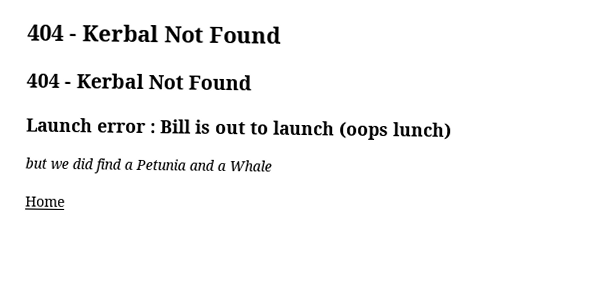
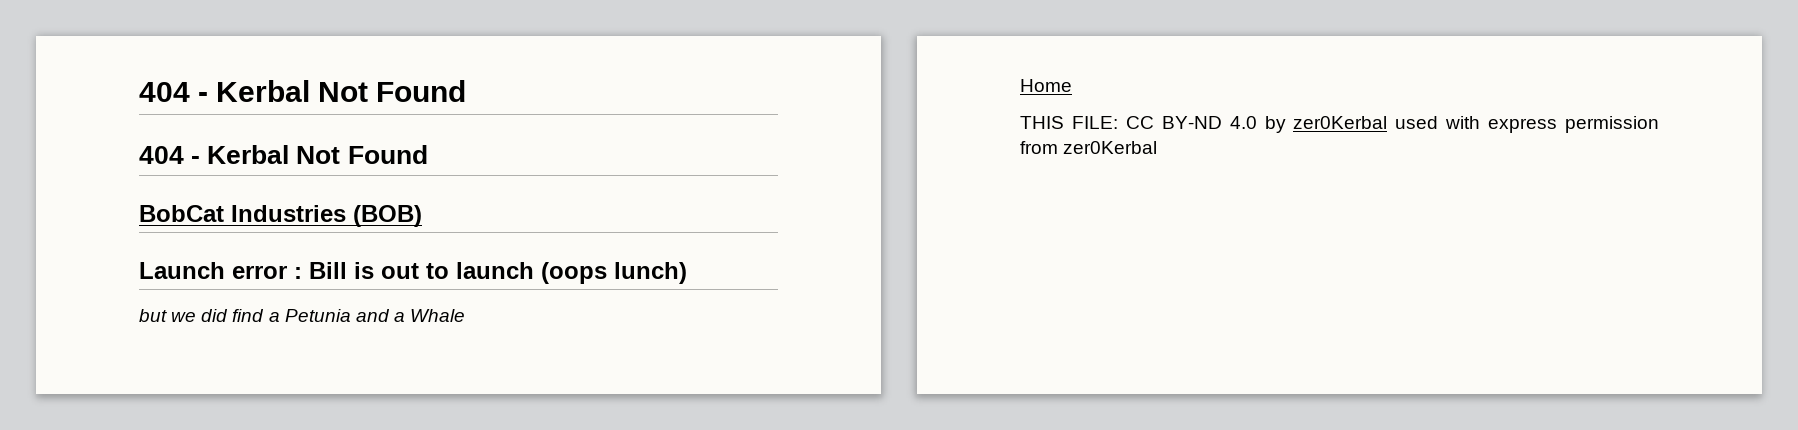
+ BobCat Industries (BOB)
+ THIS FILE: CC BY-ND 4.0 by zer0Kerbal used with express permission from zer0Kerbal

